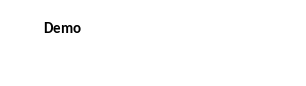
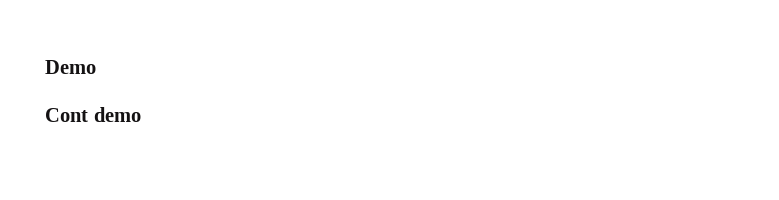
+ Cont demo

